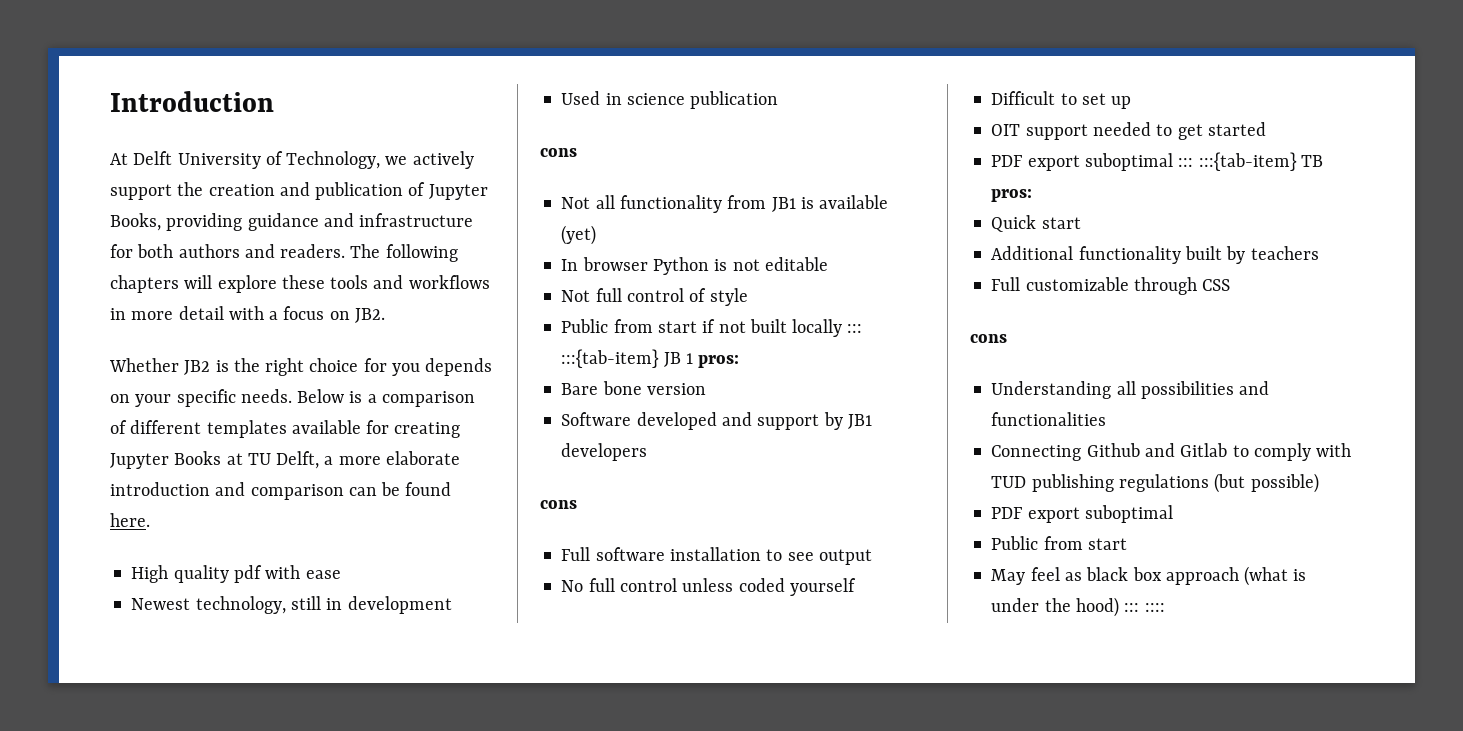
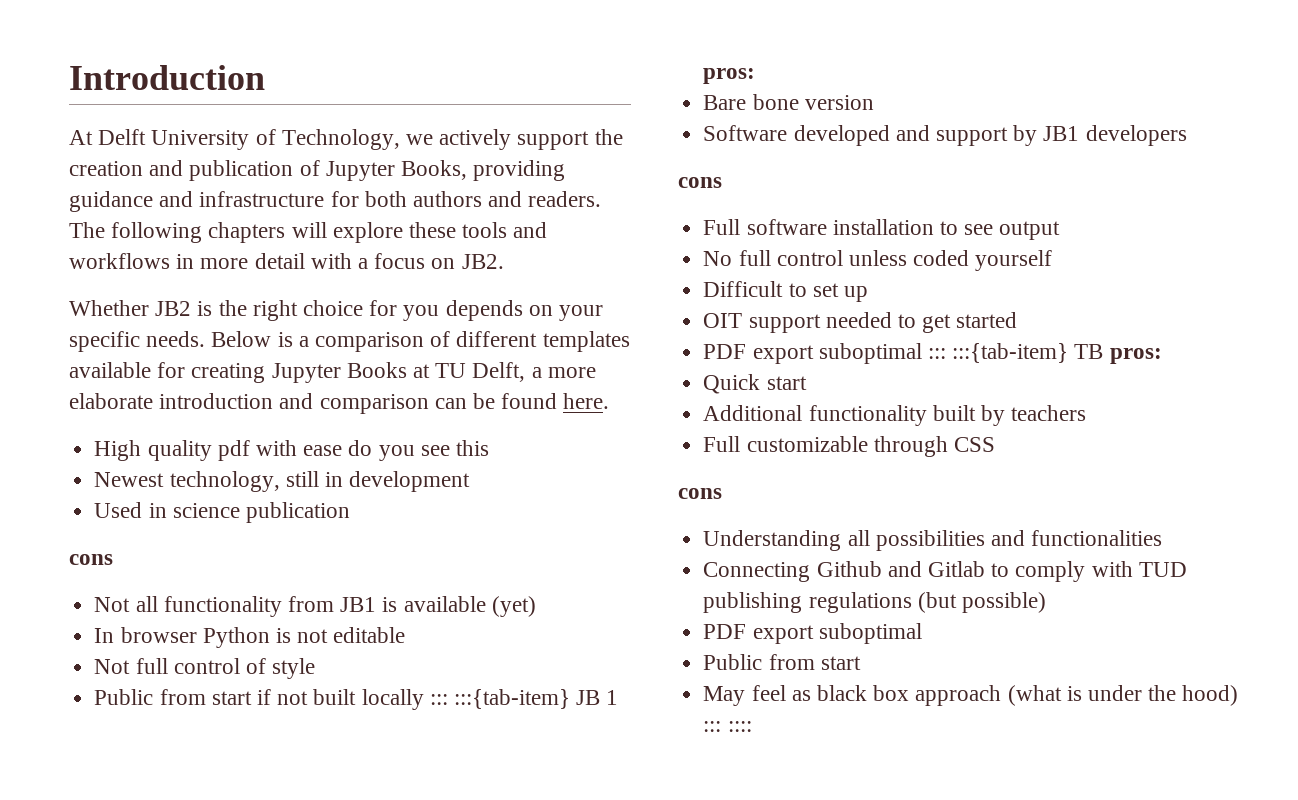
- High quality pdf with ease
+ High quality pdf with ease do you see this

